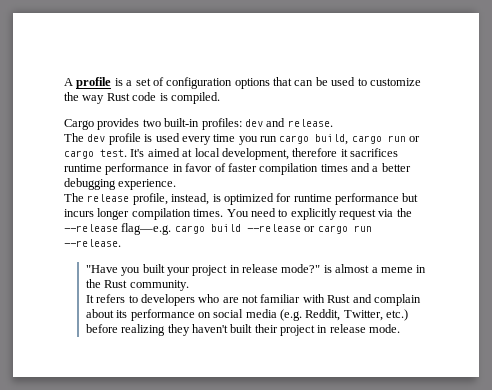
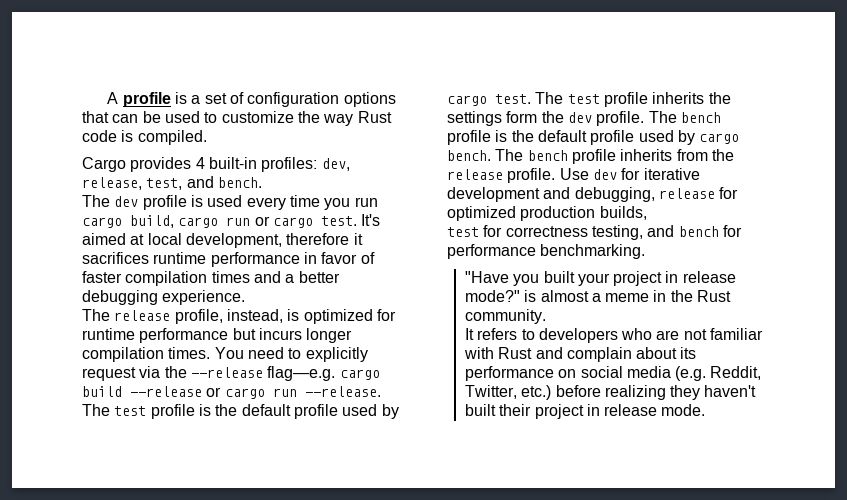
- Cargo provides two built-in profiles: dev and release.
+ Cargo provides 4 built-in profiles: dev, release, test, and bench.
+ The test profile is the default profile used by cargo test. The test profile inherits the settings form the dev profile. The bench profile is the default profile used by cargo bench. The bench profile inherits from the release profile. Use dev for iterative development and debugging, release for optimized production builds,
+ test for correctness testing, and bench for performance benchmarking.

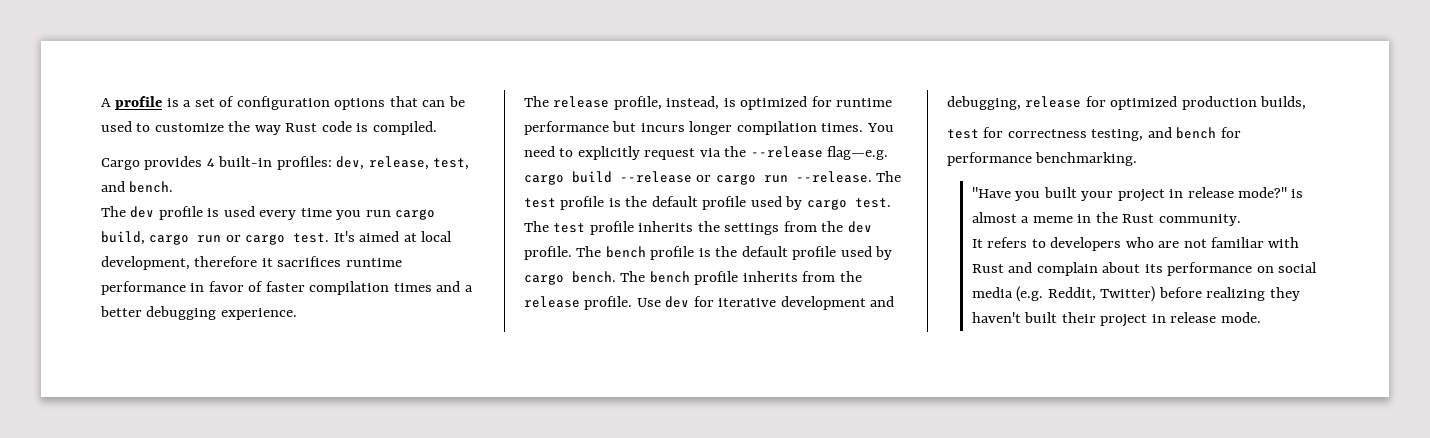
- The test profile inherits the settings form the dev profile.
+ The test profile inherits the settings from the dev profile.
- It refers to developers who are not familiar with Rust and complain about its performance on social media (e.g. Reddit, Twitter, etc.) before realizing they haven't built their project in release mode.
+ It refers to developers who are not familiar with Rust and complain about its performance on social media (e.g. Reddit, Twitter) before realizing they haven't built their project in release mode.

